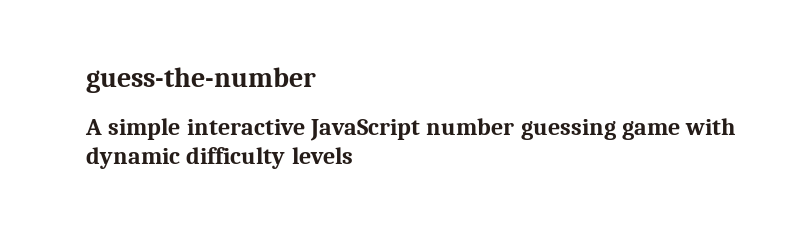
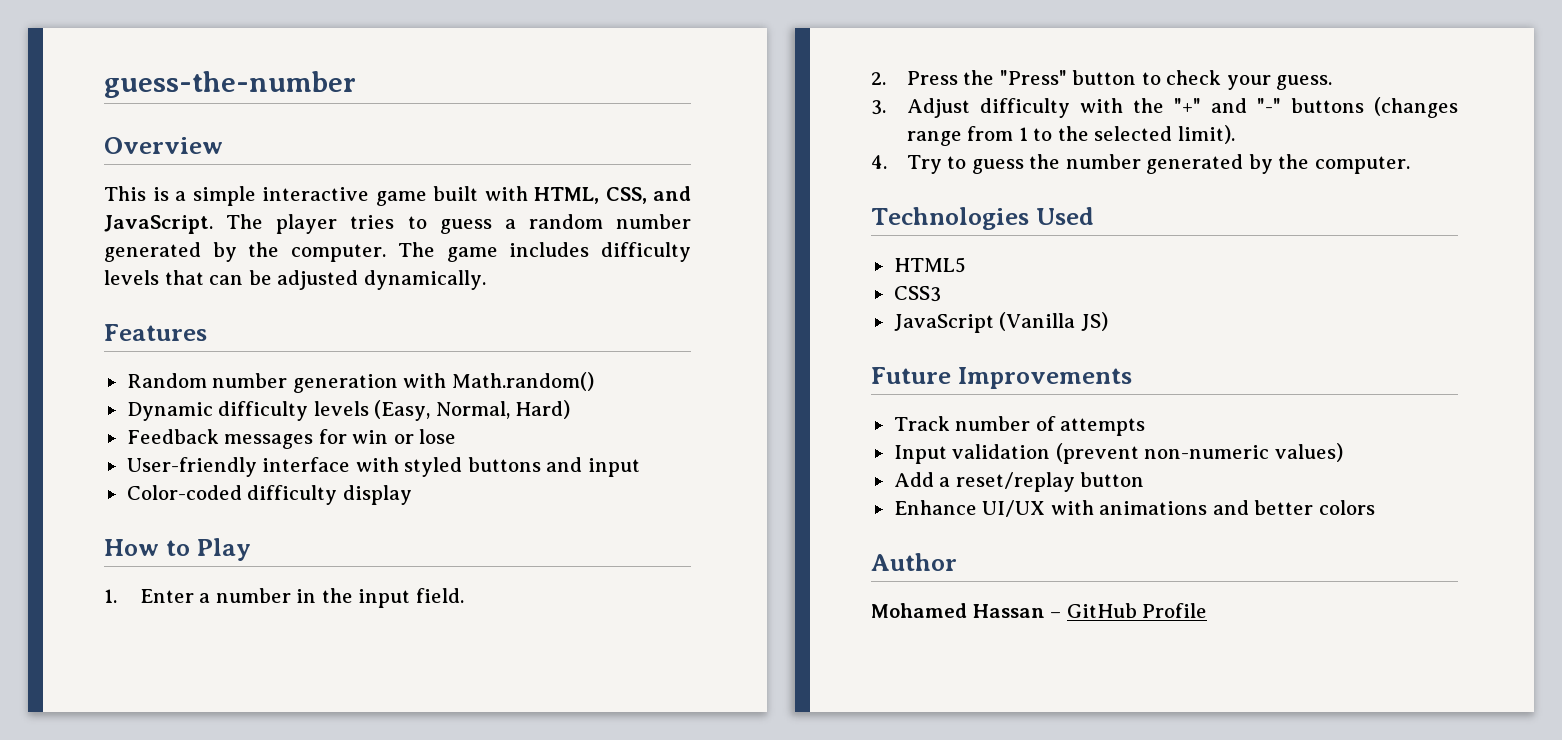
- A simple interactive JavaScript number guessing game with dynamic difficulty levels
+ Overview
+ This is a simple interactive game built with HTML, CSS, and JavaScript. The player tries to guess a random number generated by the computer. The game includes difficulty levels that can be adjusted dynamically.
+ Features
+ Random number generation with Math.random()
+ Dynamic difficulty levels (Easy, Normal, Hard)
+ Feedback messages for win or lose
+ User-friendly interface with styled buttons and input
+ Color-coded difficulty display
+ How to Play
+ 1. Enter a number in the input field.
+ 2. Press the "Press" button to check your guess.
+ 3. Adjust difficulty with the "+" and "-" buttons (changes range from 1 to the selected limit).
+ 4. Try to guess the number generated by the computer.
+ Technologies Used
+ HTML5
+ CSS3
+ JavaScript (Vanilla JS)
+ Future Improvements
+ Track number of attempts
+ Input validation (prevent non-numeric values)
+ Add a reset/replay button
+ Enhance UI/UX with animations and better colors
+ Author
+ Mohamed Hassan – GitHub Profile

